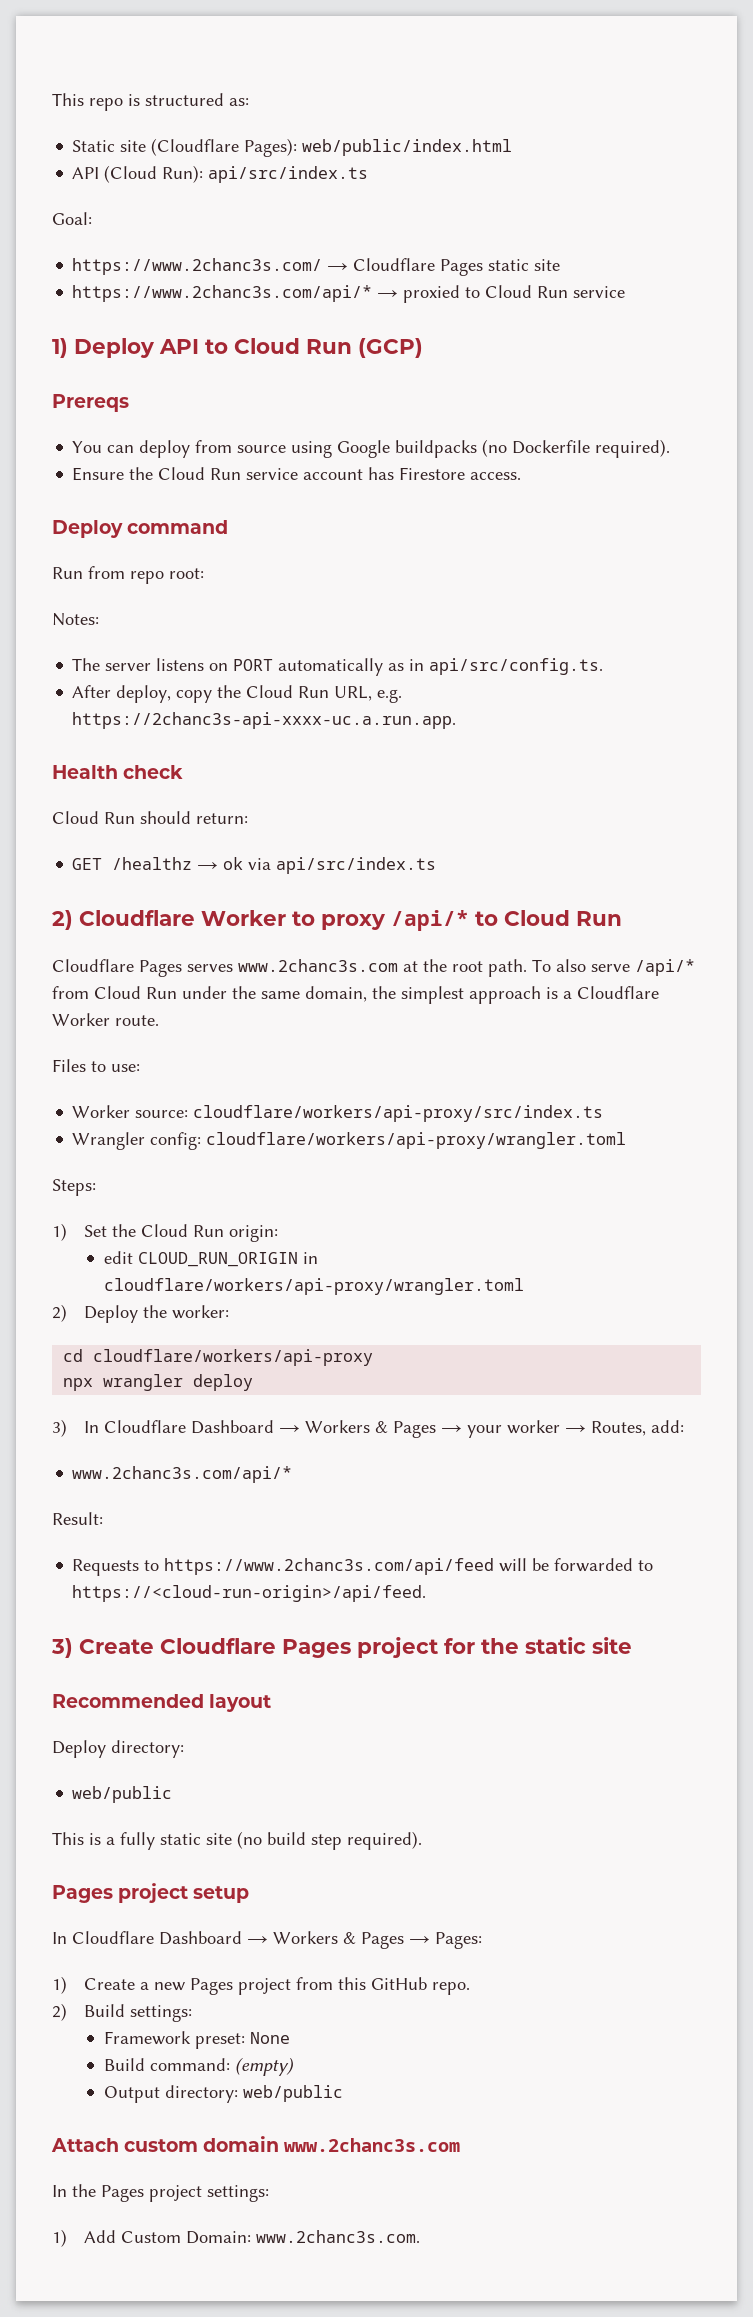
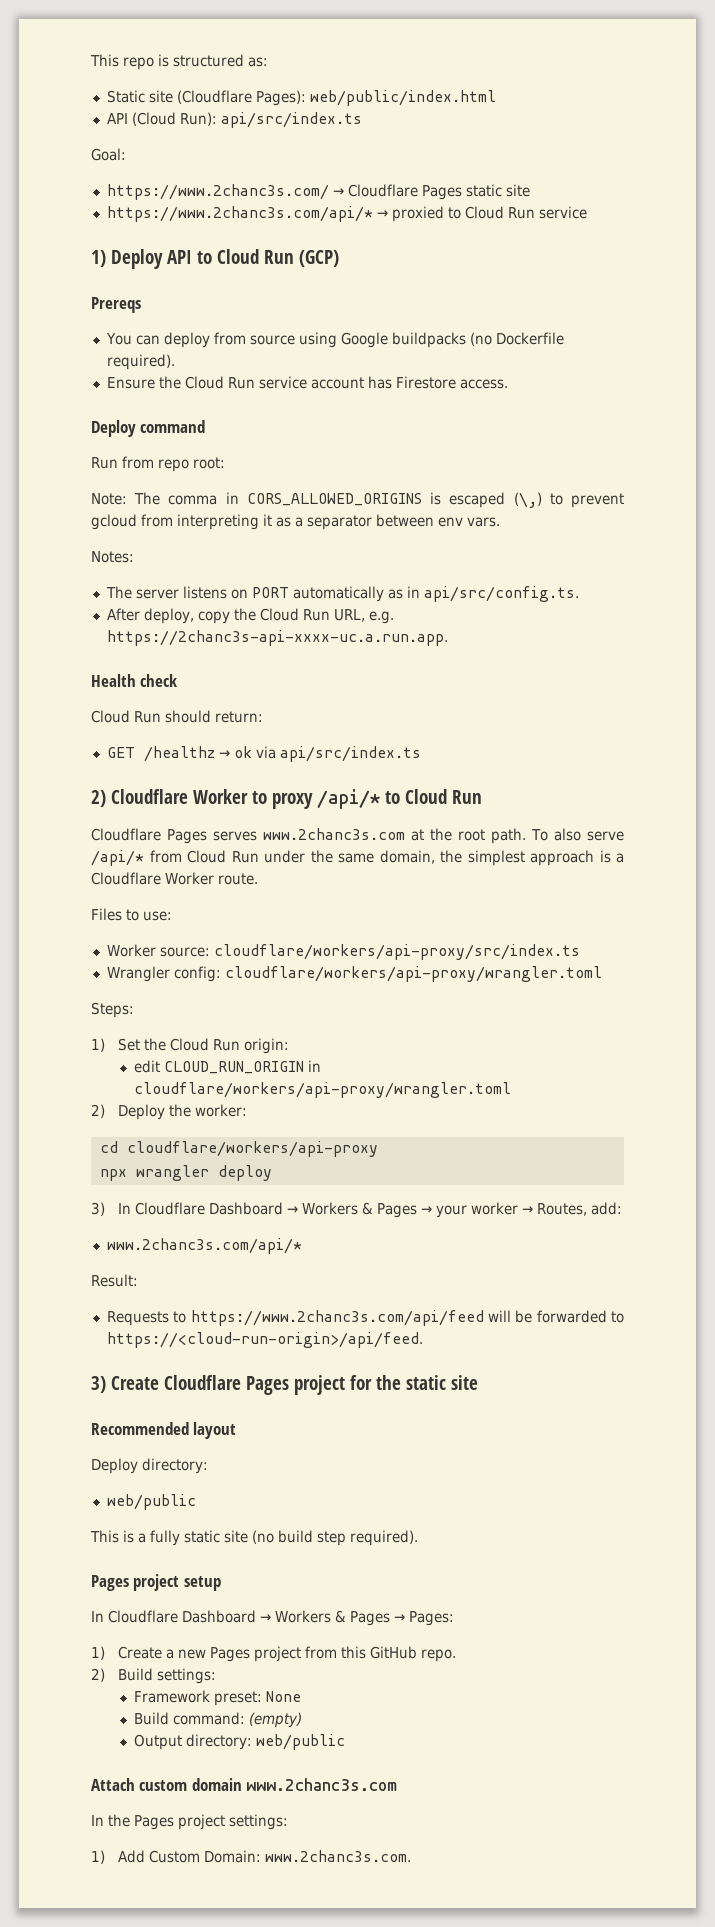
+ Note: The comma in CORS_ALLOWED_ORIGINS is escaped (\,) to prevent gcloud from interpreting it as a separator between env vars.

